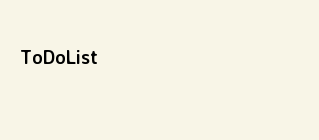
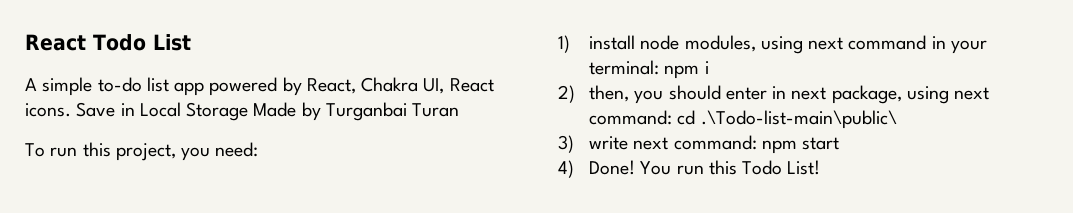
- ToDoList
+ React Todo List
+ A simple to-do list app powered by React, Chakra UI, React icons. Save in Local Storage Made by Turganbai Turan
+ To run this project, you need:
+ 1) install node modules, using next command in your terminal: npm i
+ 2) then, you should enter in next package, using next command: cd .\Todo-list-main\public\
+ 3) write next command: npm start
+ 4) Done! You run this Todo List!

